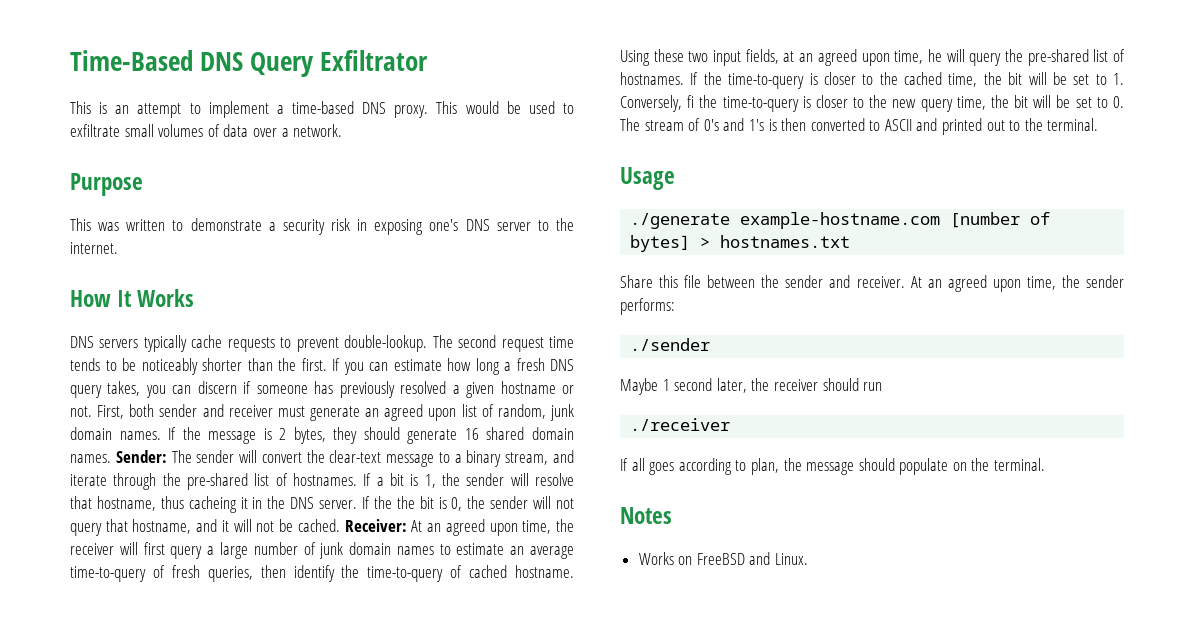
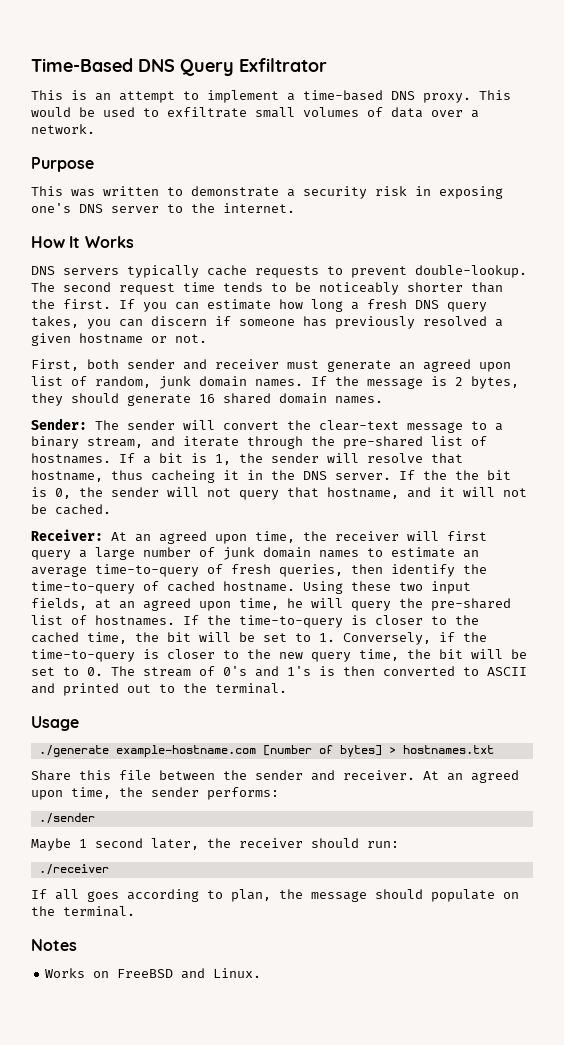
- If you can estimate how long a fresh DNS query takes, you can discern if someone has previously resolved a given hostname or not. First, both sender and receiver must generate an agreed upon list of random, junk domain names.
+ If you can estimate how long a fresh DNS query takes, you can discern if someone has previously resolved a given hostname or not.
+ First, both sender and receiver must generate an agreed upon list of random, junk domain names.
- If the message is 2 bytes, they should generate 16 shared domain names. Sender: The sender will convert the clear-text message to a binary stream, and iterate through the pre-shared list of hostnames.
+ If the message is 2 bytes, they should generate 16 shared domain names.
+ Sender: The sender will convert the clear-text message to a binary stream, and iterate through the pre-shared list of hostnames.
- If the the bit is 0, the sender will not query that hostname, and it will not be cached. Receiver: At an agreed upon time, the receiver will first query a large number of junk domain names to estimate an average time-to-query of fresh queries, then identify the time-to-query of cached hostname.
+ If the the bit is 0, the sender will not query that hostname, and it will not be cached.
+ Receiver: At an agreed upon time, the receiver will first query a large number of junk domain names to estimate an average time-to-query of fresh queries, then identify the time-to-query of cached hostname.
- If the time-to-query is closer to the cached time, the bit will be set to 1. Conversely, fi the time-to-query is closer to the new query time, the bit will be set to 0. The stream of 0's and 1's is then converted to ASCII and printed out to the terminal.
+ If the time-to-query is closer to the cached time, the bit will be set to 1. Conversely, if the time-to-query is closer to the new query time, the bit will be set to 0. The stream of 0's and 1's is then converted to ASCII and printed out to the terminal.
- Maybe 1 second later, the receiver should run
+ Maybe 1 second later, the receiver should run:

